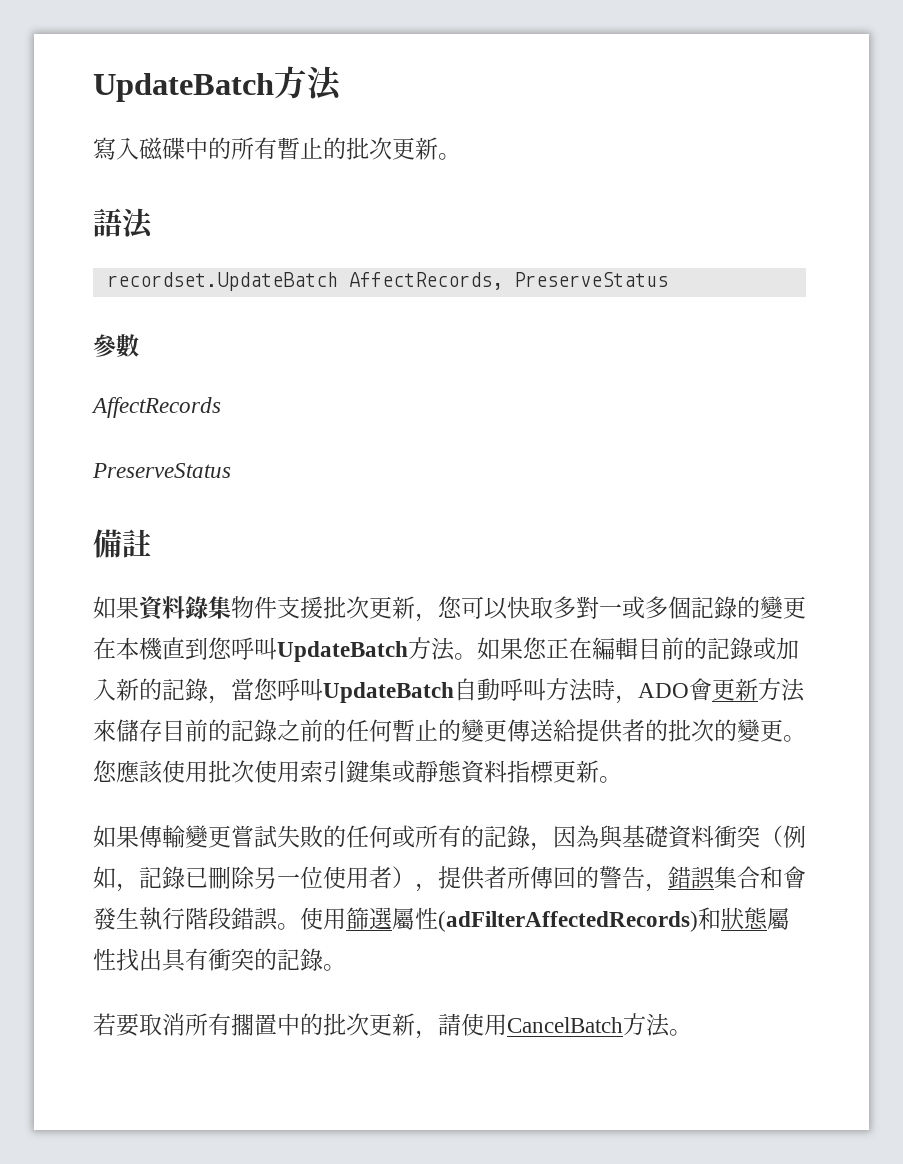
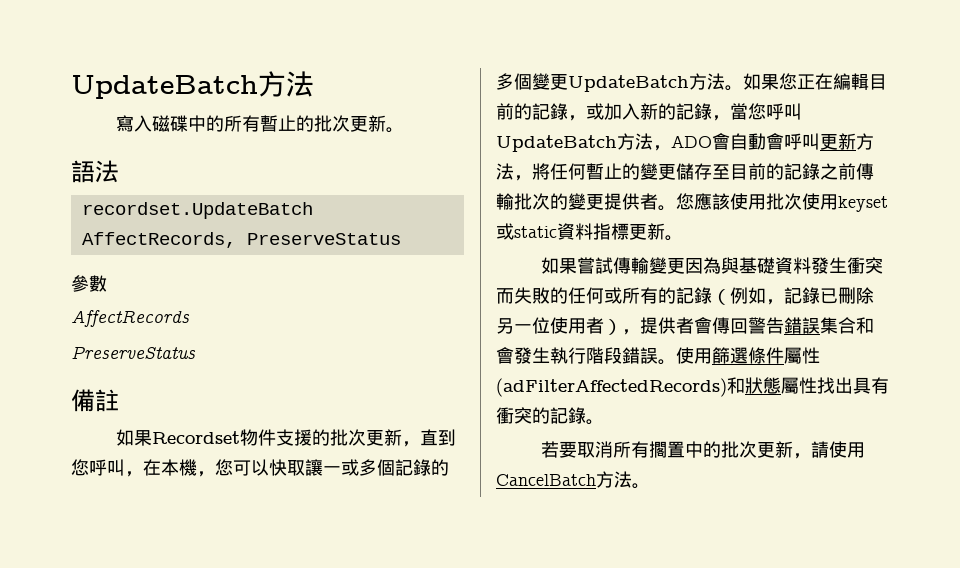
- 如果資料錄集物件支援批次更新，您可以快取多對一或多個記錄的變更在本機直到您呼叫UpdateBatch方法。
+ 如果Recordset物件支援的批次更新，直到您呼叫，在本機，您可以快取讓一或多個記錄的多個變更UpdateBatch方法。
- 如果您正在編輯目前的記錄或加入新的記錄，當您呼叫UpdateBatch自動呼叫方法時，ADO會更新方法來儲存目前的記錄之前的任何暫止的變更傳送給提供者的批次的變更。
+ 如果您正在編輯目前的記錄，或加入新的記錄，當您呼叫UpdateBatch方法，ADO會自動會呼叫更新方法，將任何暫止的變更儲存至目前的記錄之前傳輸批次的變更提供者。
- 您應該使用批次使用索引鍵集或靜態資料指標更新。
+ 您應該使用批次使用keyset或static資料指標更新。
- 如果傳輸變更嘗試失敗的任何或所有的記錄，因為與基礎資料衝突（例如，記錄已刪除另一位使用者），提供者所傳回的警告，錯誤集合和會發生執行階段錯誤。
+ 如果嘗試傳輸變更因為與基礎資料發生衝突而失敗的任何或所有的記錄（例如，記錄已刪除另一位使用者），提供者會傳回警告錯誤集合和會發生執行階段錯誤。
- 使用篩選屬性(adFilterAffectedRecords)和狀態屬性找出具有衝突的記錄。
+ 使用篩選條件屬性(adFilterAffectedRecords)和狀態屬性找出具有衝突的記錄。

